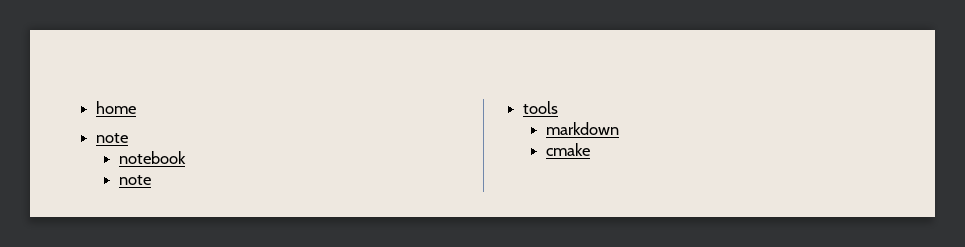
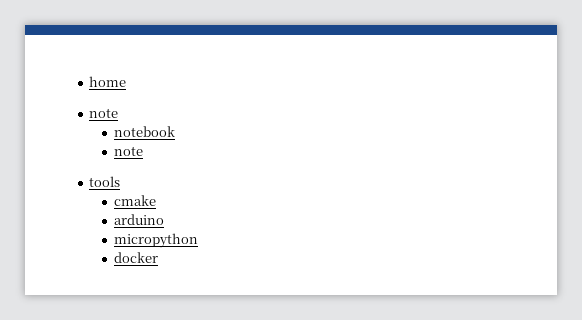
- markdown
  cmake
+ arduino
+ micropython
+ docker

